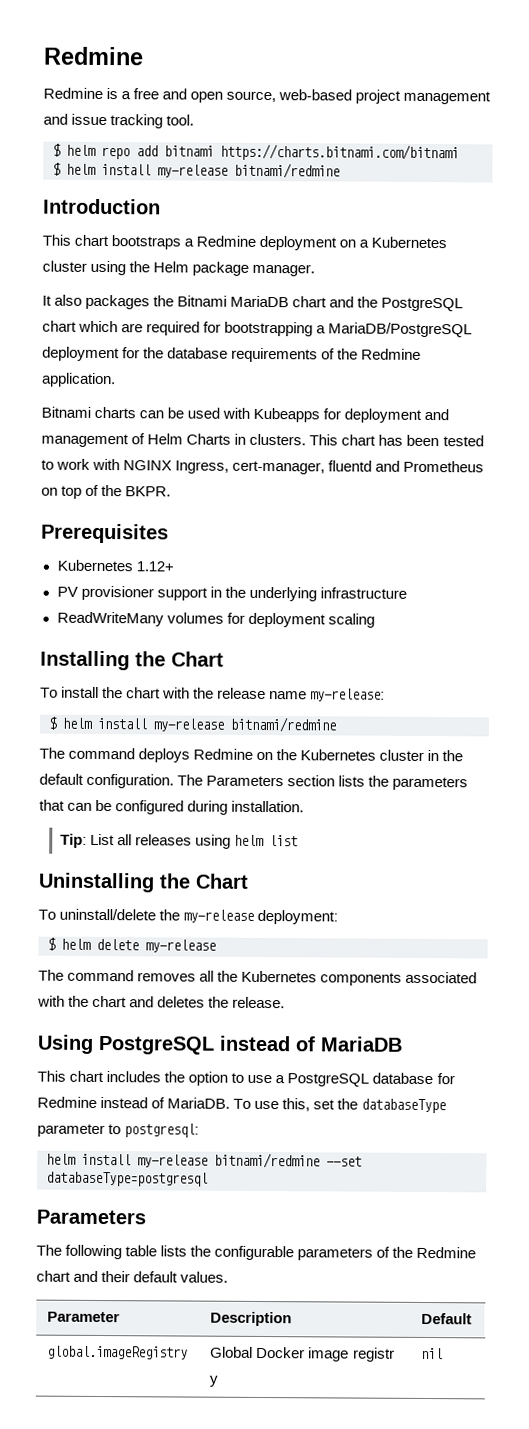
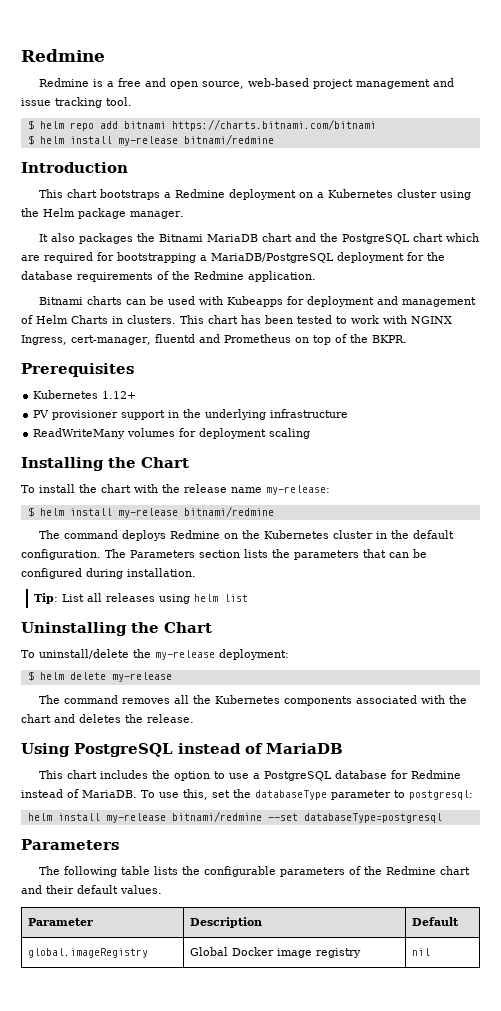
- global.imageRegistry | Global Docker image registr y | nil
+ global.imageRegistry | Global Docker image registry | nil

